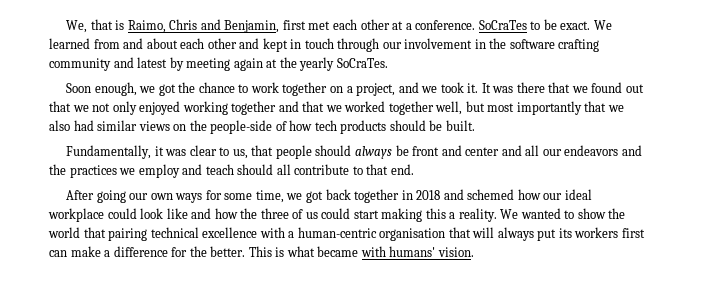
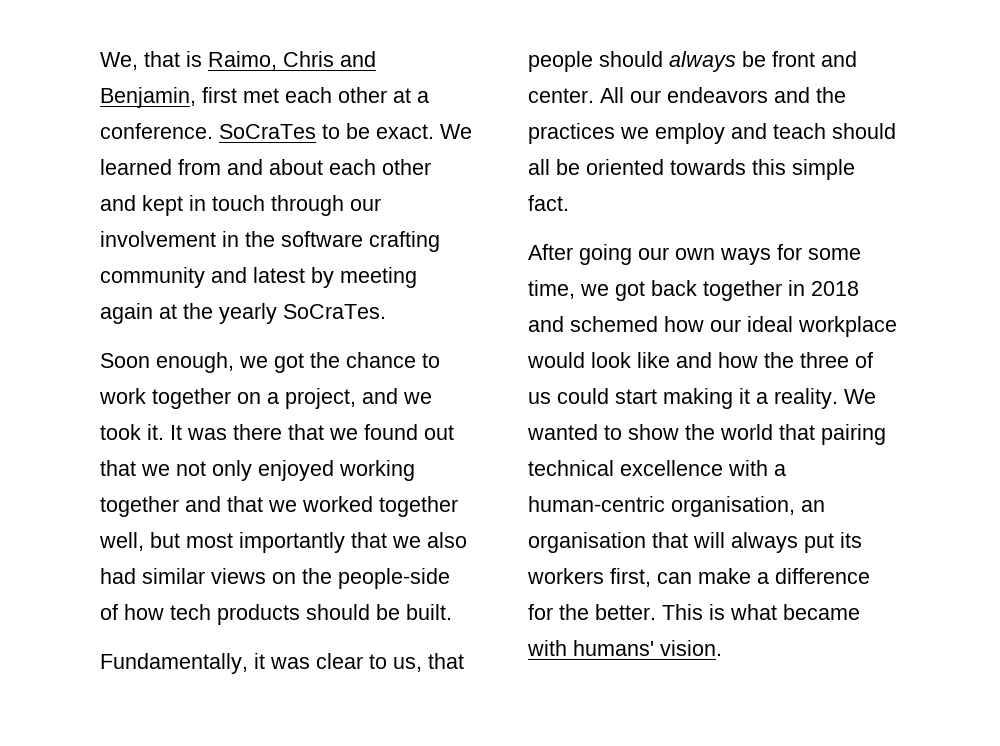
- Fundamentally, it was clear to us, that people should always be front and center and all our endeavors and the practices we employ and teach should all contribute to that end.
+ Fundamentally, it was clear to us, that people should always be front and center. All our endeavors and the practices we employ and teach should all be oriented towards this simple fact.
- After going our own ways for some time, we got back together in 2018 and schemed how our ideal workplace could look like and how the three of us could start making this a reality.
+ After going our own ways for some time, we got back together in 2018 and schemed how our ideal workplace would look like and how the three of us could start making it a reality.
- We wanted to show the world that pairing technical excellence with a human-centric organisation that will always put its workers first can make a difference for the better.
+ We wanted to show the world that pairing technical excellence with a human-centric organisation, an organisation that will always put its workers first, can make a difference for the better.

